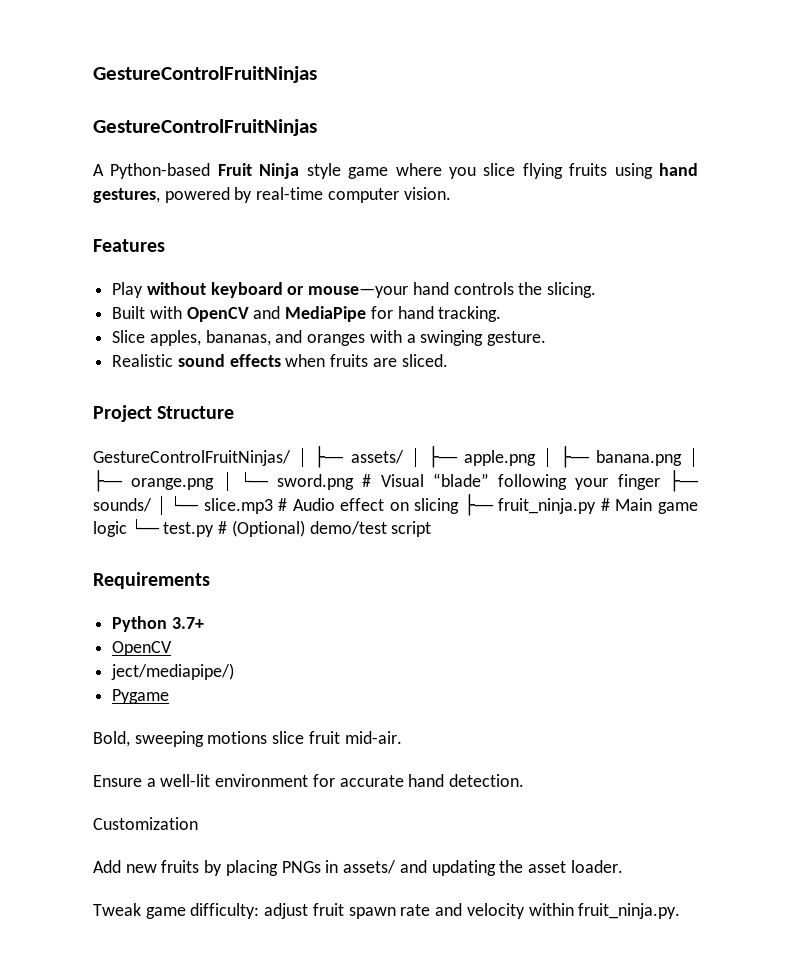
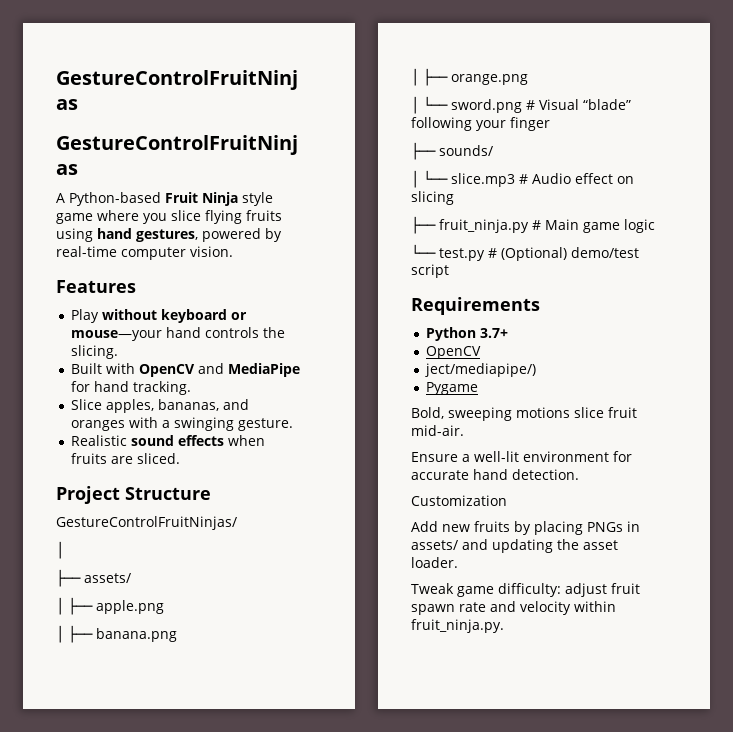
- GestureControlFruitNinjas/ │ ├── assets/ │ ├── apple.png │ ├── banana.png │ ├── orange.png │ └── sword.png # Visual “blade” following your finger ├── sounds/ │ └── slice.mp3 # Audio effect on slicing ├── fruit_ninja.py # Main game logic └── test.py # (Optional) demo/test script
+ GestureControlFruitNinjas/
+ │
+ ├── assets/
+ │ ├── apple.png
+ │ ├── banana.png
+ │ ├── orange.png
+ │ └── sword.png # Visual “blade” following your finger
+ ├── sounds/
+ │ └── slice.mp3 # Audio effect on slicing
+ ├── fruit_ninja.py # Main game logic
+ └── test.py # (Optional) demo/test script

